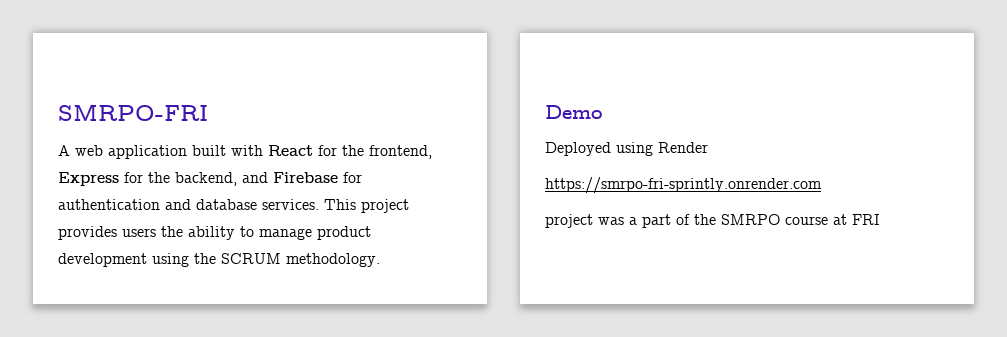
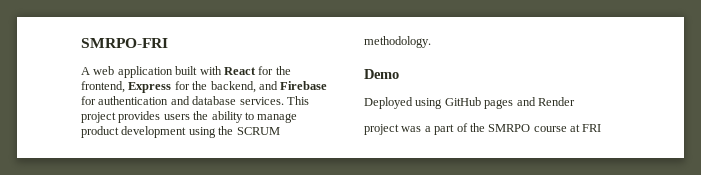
- Deployed using Render
+ Deployed using GitHub pages and Render
- https://smrpo-fri-sprintly.onrender.com

